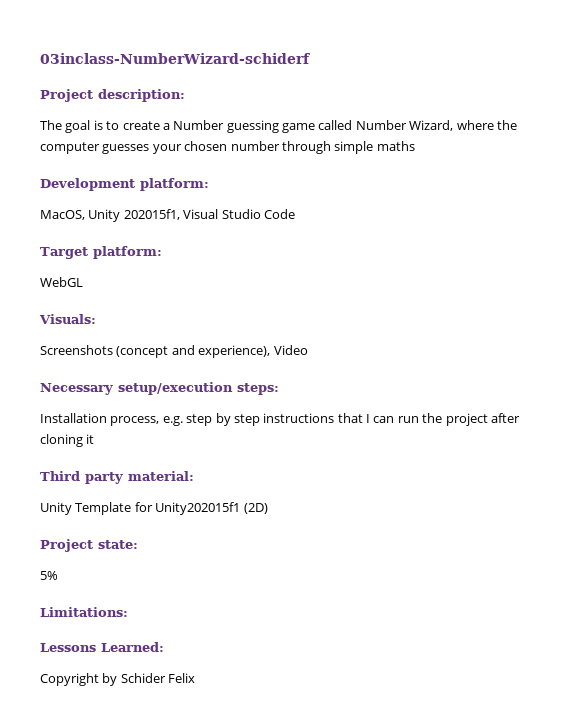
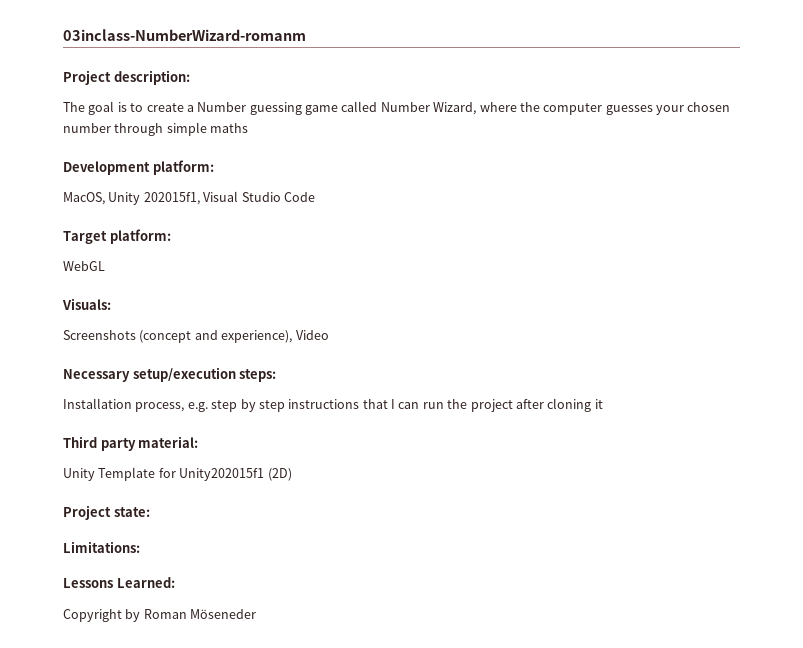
- 03inclass-NumberWizard-schiderf
+ 03inclass-NumberWizard-romanm
- 5%
- Copyright by Schider Felix
+ Copyright by Roman Möseneder

